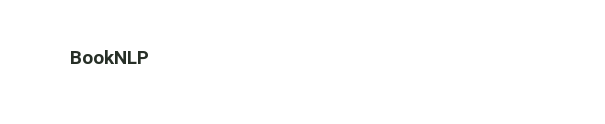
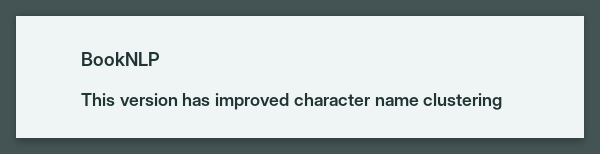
+ This version has improved character name clustering

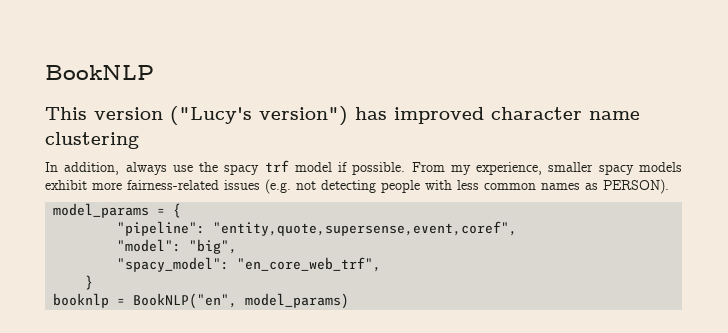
- This version has improved character name clustering
+ This version ("Lucy's version") has improved character name clustering
+ In addition, always use the spacy trf model if possible. From my experience, smaller spacy models exhibit more fairness-related issues (e.g. not detecting people with less common names as PERSON).
+ model_params = {
+ "pipeline": "entity,quote,supersense,event,coref",
+ "model": "big",
+ "spacy_model": "en_core_web_trf",
+ }
+ booknlp = BookNLP("en", model_params)

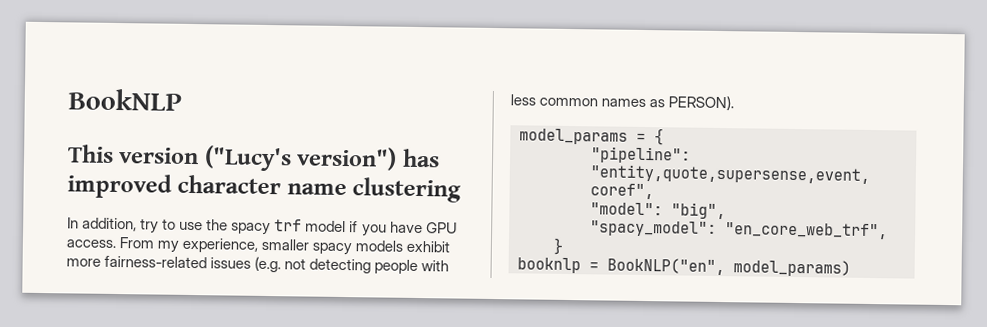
- In addition, always use the spacy trf model if possible.
+ In addition, try to use the spacy trf model if you have GPU access.

